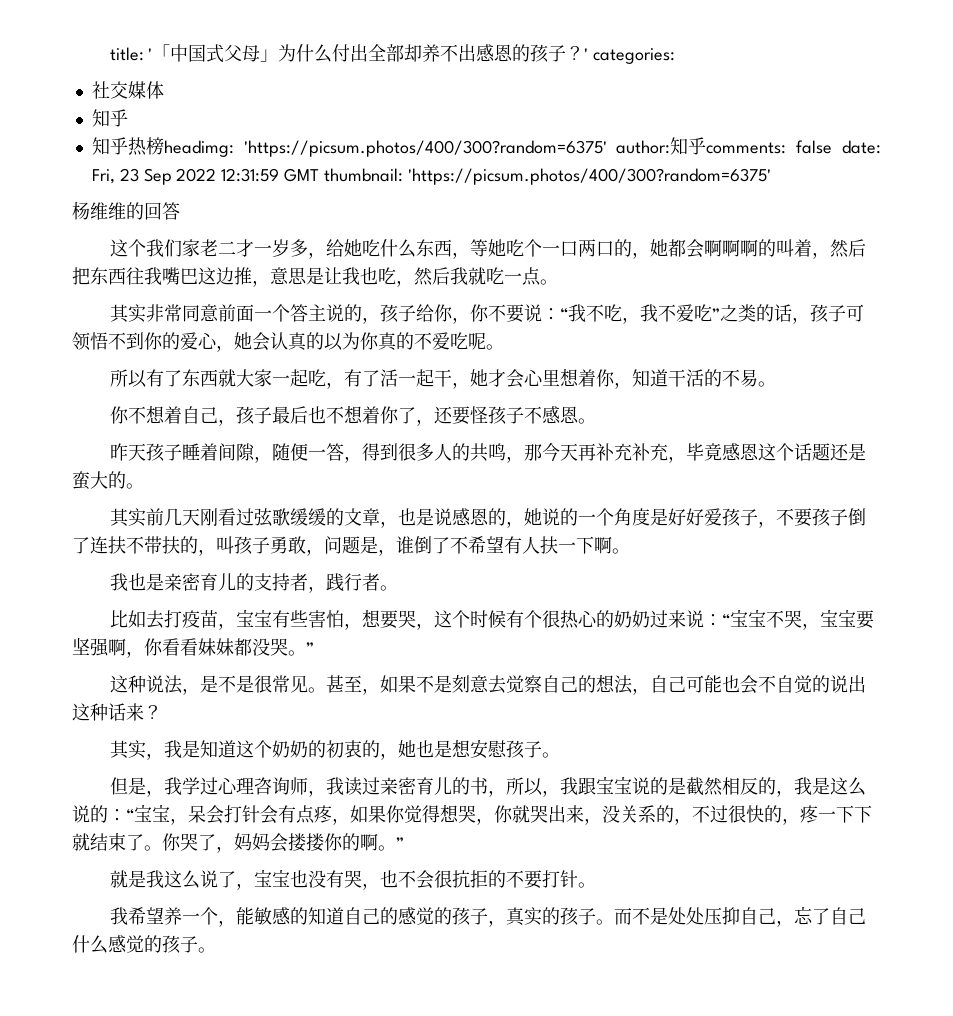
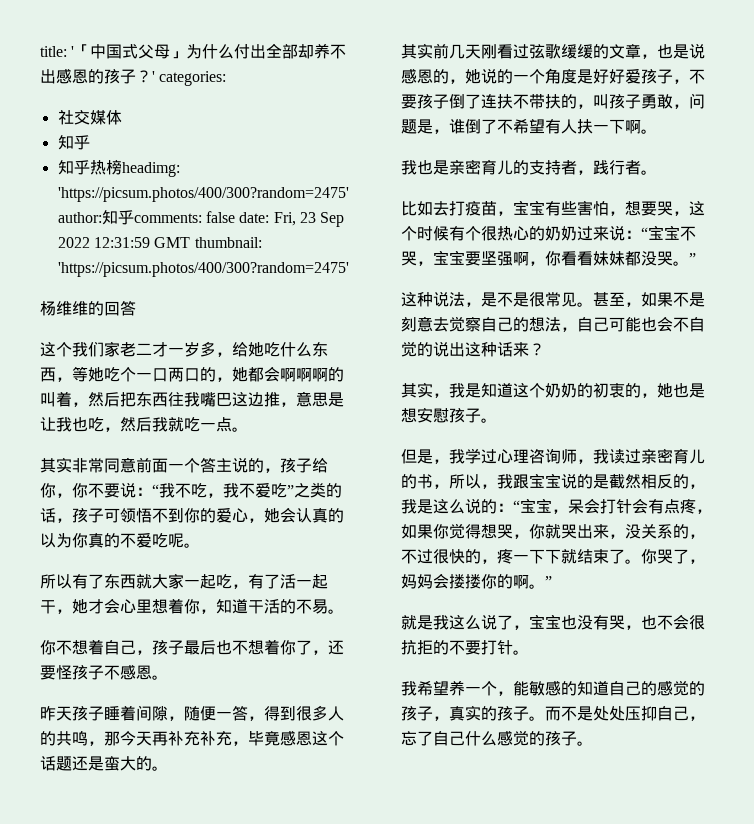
- 知乎热榜headimg: 'https://picsum.photos/400/300?random=6375' author:知乎comments: false date: Fri, 23 Sep 2022 12:31:59 GMT thumbnail: 'https://picsum.photos/400/300?random=6375'
+ 知乎热榜headimg: 'https://picsum.photos/400/300?random=2475' author:知乎comments: false date: Fri, 23 Sep 2022 12:31:59 GMT thumbnail: 'https://picsum.photos/400/300?random=2475'

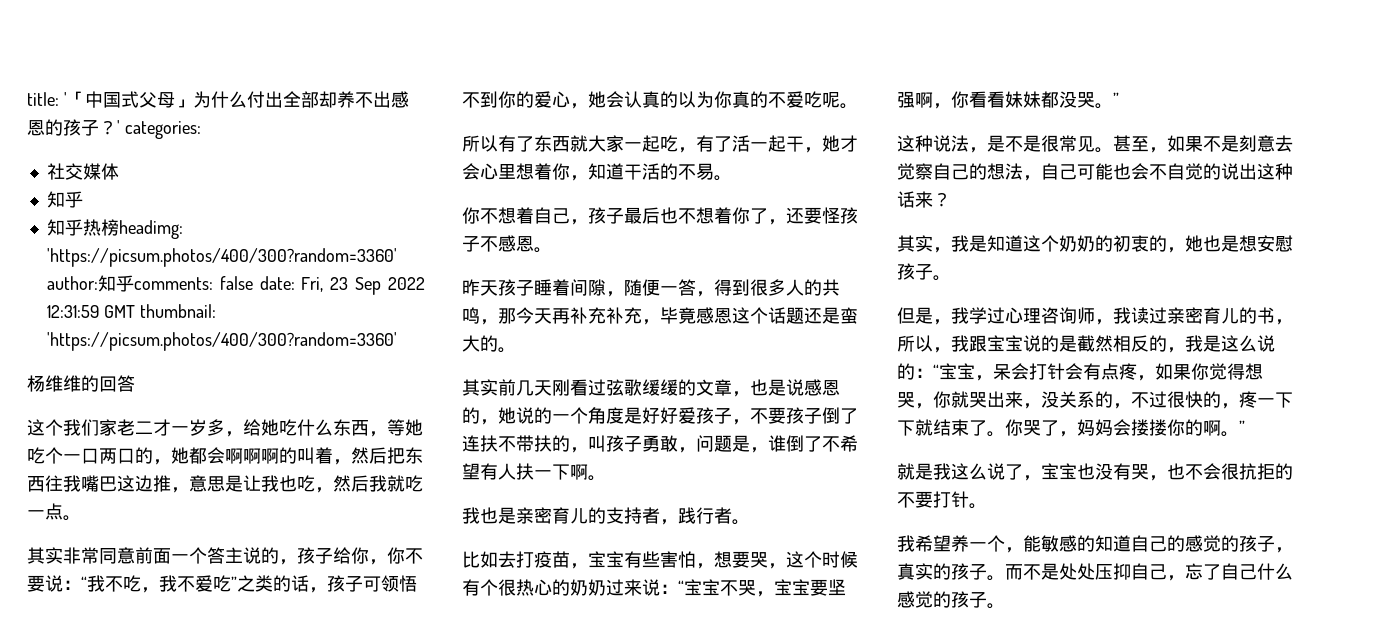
- 知乎热榜headimg: 'https://picsum.photos/400/300?random=2475' author:知乎comments: false date: Fri, 23 Sep 2022 12:31:59 GMT thumbnail: 'https://picsum.photos/400/300?random=2475'
+ 知乎热榜headimg: 'https://picsum.photos/400/300?random=3360' author:知乎comments: false date: Fri, 23 Sep 2022 12:31:59 GMT thumbnail: 'https://picsum.photos/400/300?random=3360'

